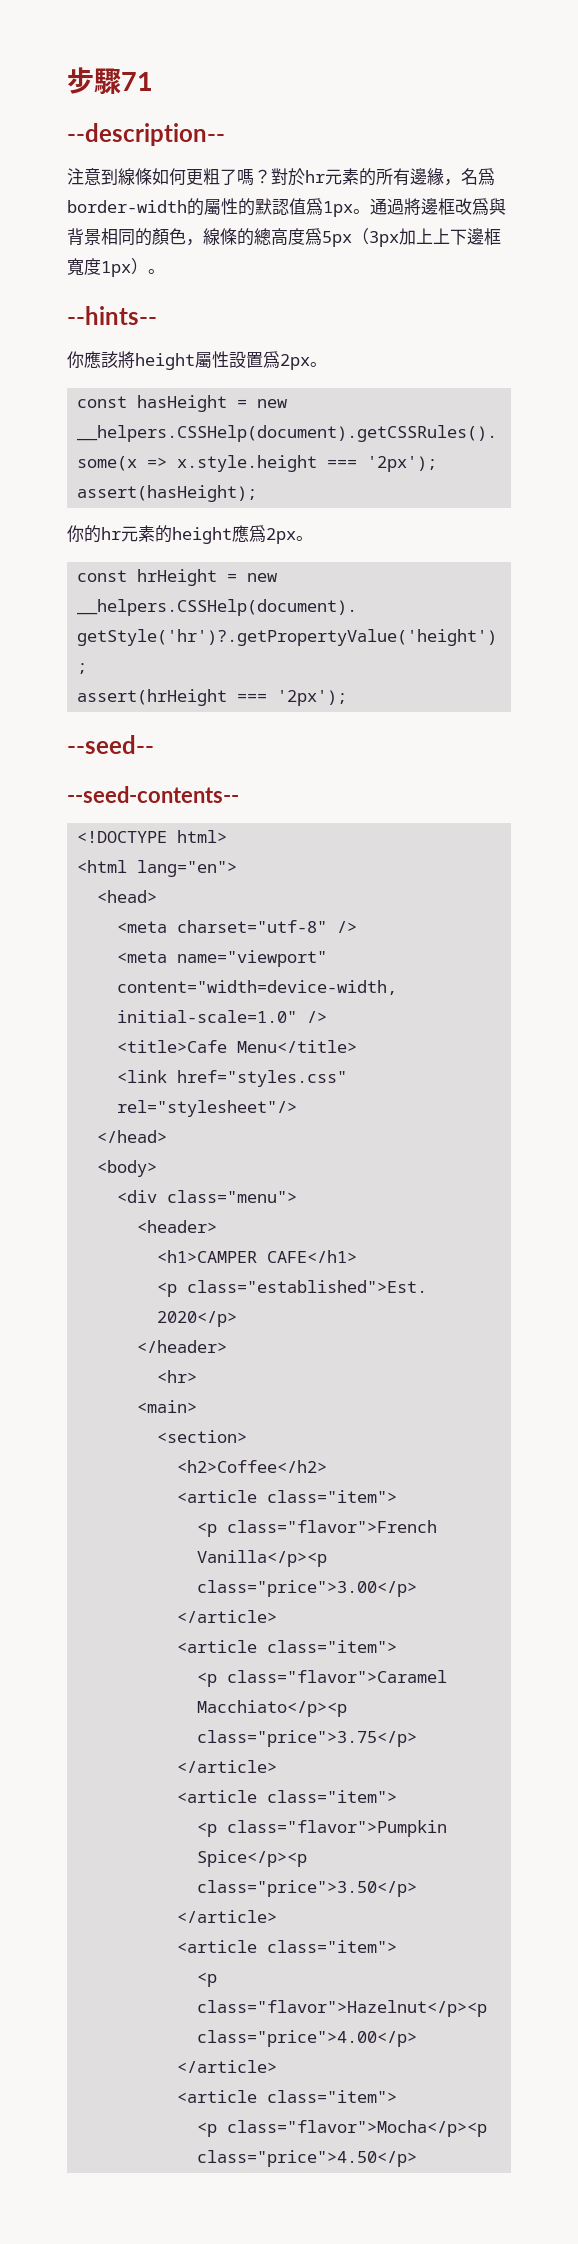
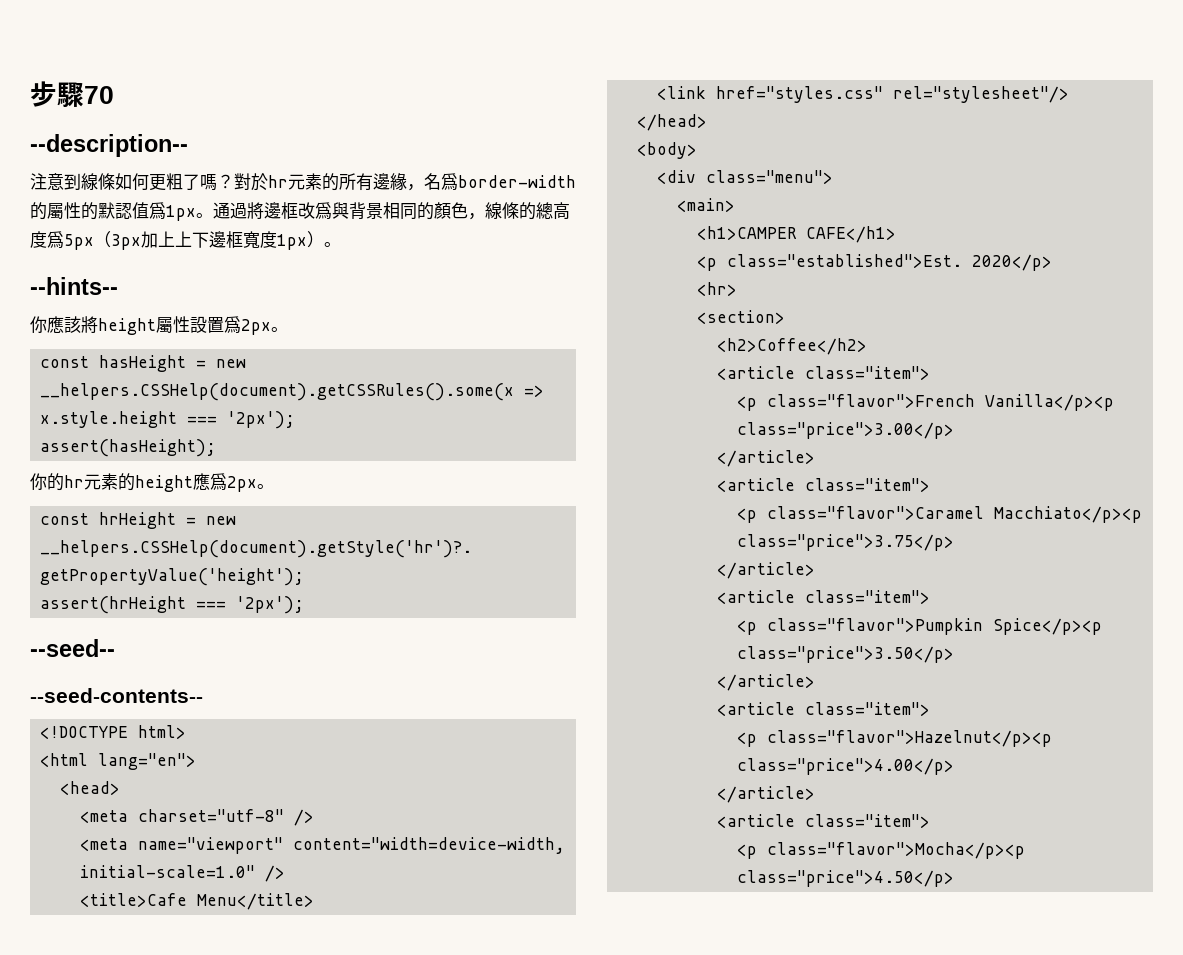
- 步驟71
+ 步驟70
- <header>
+ <main>
- </header>
- <main>

